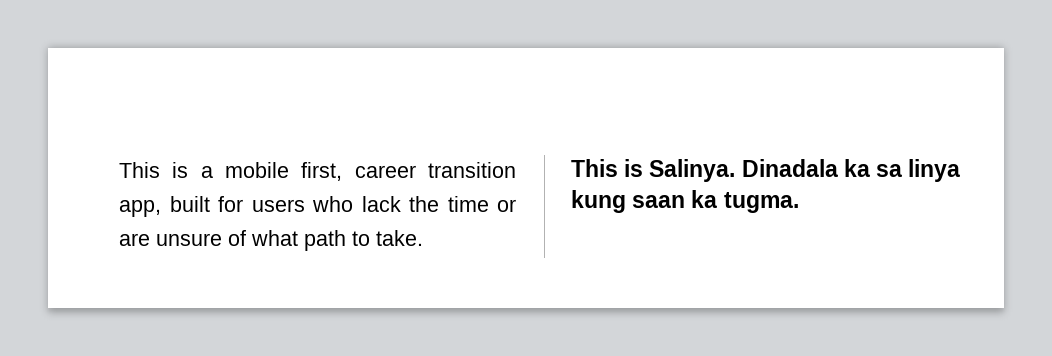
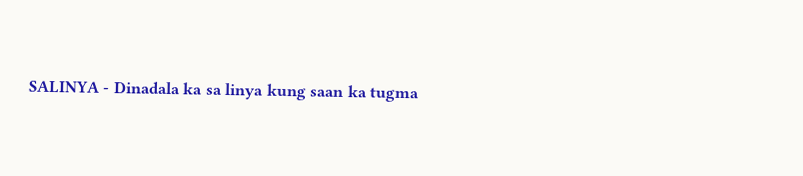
- This is a mobile first, career transition app, built for users who lack the time or are unsure of what path to take.
- This is Salinya. Dinadala ka sa linya kung saan ka tugma.
+ SALINYA - Dinadala ka sa linya kung saan ka tugma

